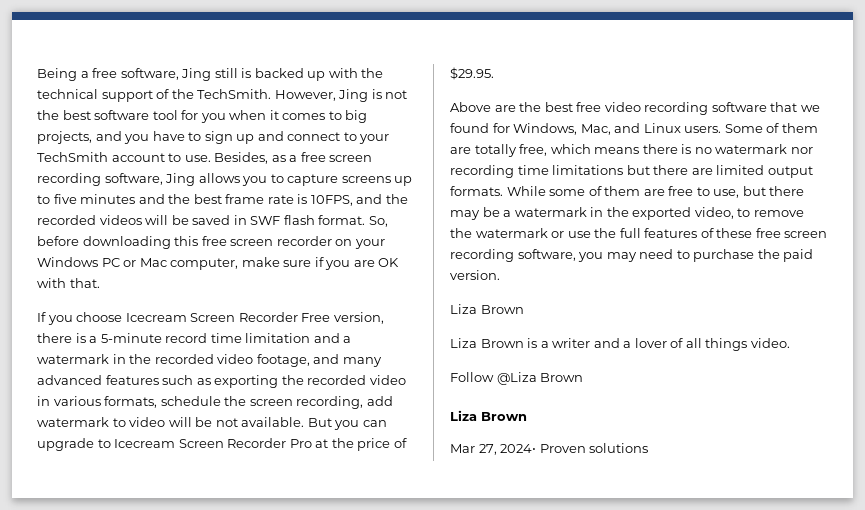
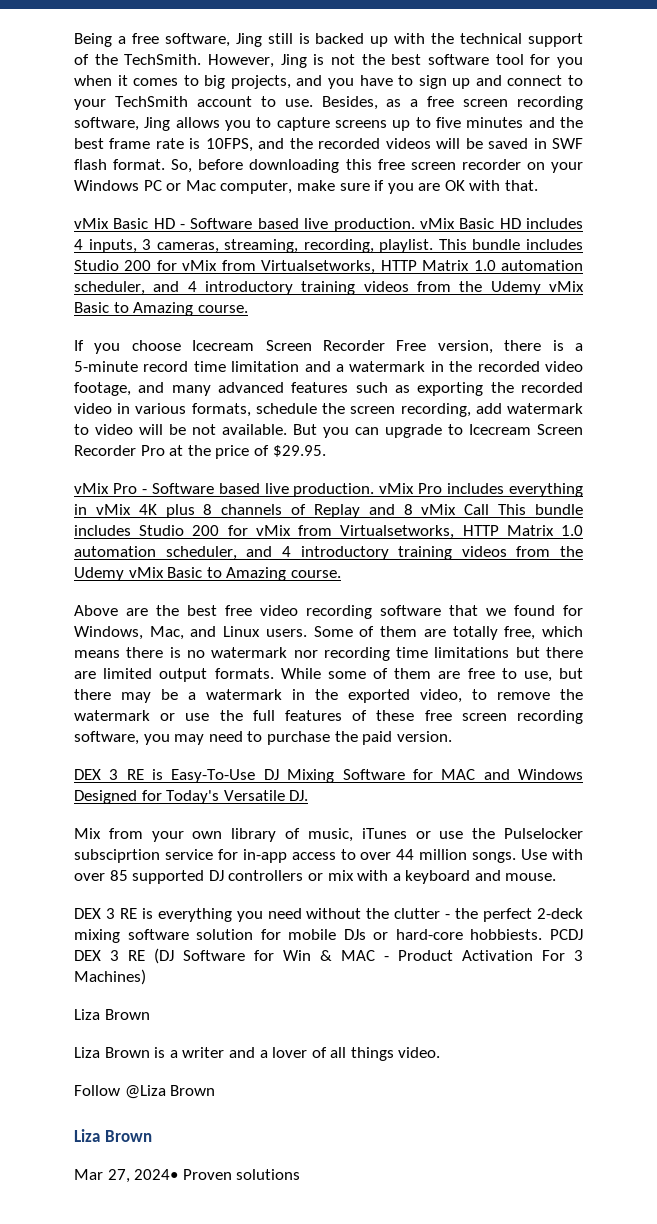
+ vMix Basic HD - Software based live production. vMix Basic HD includes 4 inputs, 3 cameras, streaming, recording, playlist. This bundle includes Studio 200 for vMix from Virtualsetworks, HTTP Matrix 1.0 automation scheduler, and 4 introductory training videos from the Udemy vMix Basic to Amazing course.
+ vMix Pro - Software based live production. vMix Pro includes everything in vMix 4K plus 8 channels of Replay and 8 vMix Call This bundle includes Studio 200 for vMix from Virtualsetworks, HTTP Matrix 1.0 automation scheduler, and 4 introductory training videos from the Udemy vMix Basic to Amazing course.
+ DEX 3 RE is Easy-To-Use DJ Mixing Software for MAC and Windows Designed for Today's Versatile DJ.
+ Mix from your own library of music, iTunes or use the Pulselocker subsciprtion service for in-app access to over 44 million songs. Use with over 85 supported DJ controllers or mix with a keyboard and mouse.
+ DEX 3 RE is everything you need without the clutter - the perfect 2-deck mixing software solution for mobile DJs or hard-core hobbiests. PCDJ DEX 3 RE (DJ Software for Win & MAC - Product Activation For 3 Machines)

